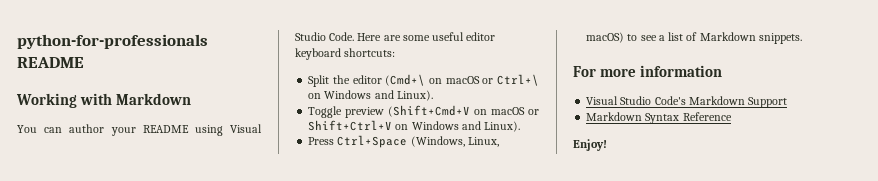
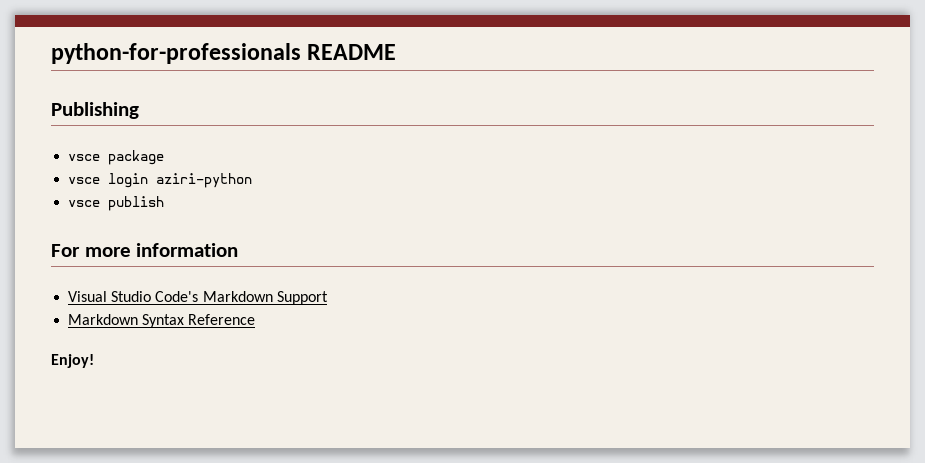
- Working with Markdown
- You can author your README using Visual Studio Code. Here are some useful editor keyboard shortcuts:
- Split the editor (Cmd+\ on macOS or Ctrl+\ on Windows and Linux).
- Toggle preview (Shift+Cmd+V on macOS or Shift+Ctrl+V on Windows and Linux).
- Press Ctrl+Space (Windows, Linux, macOS) to see a list of Markdown snippets.
+ Publishing
+ vsce package
+ vsce login aziri-python
+ vsce publish

